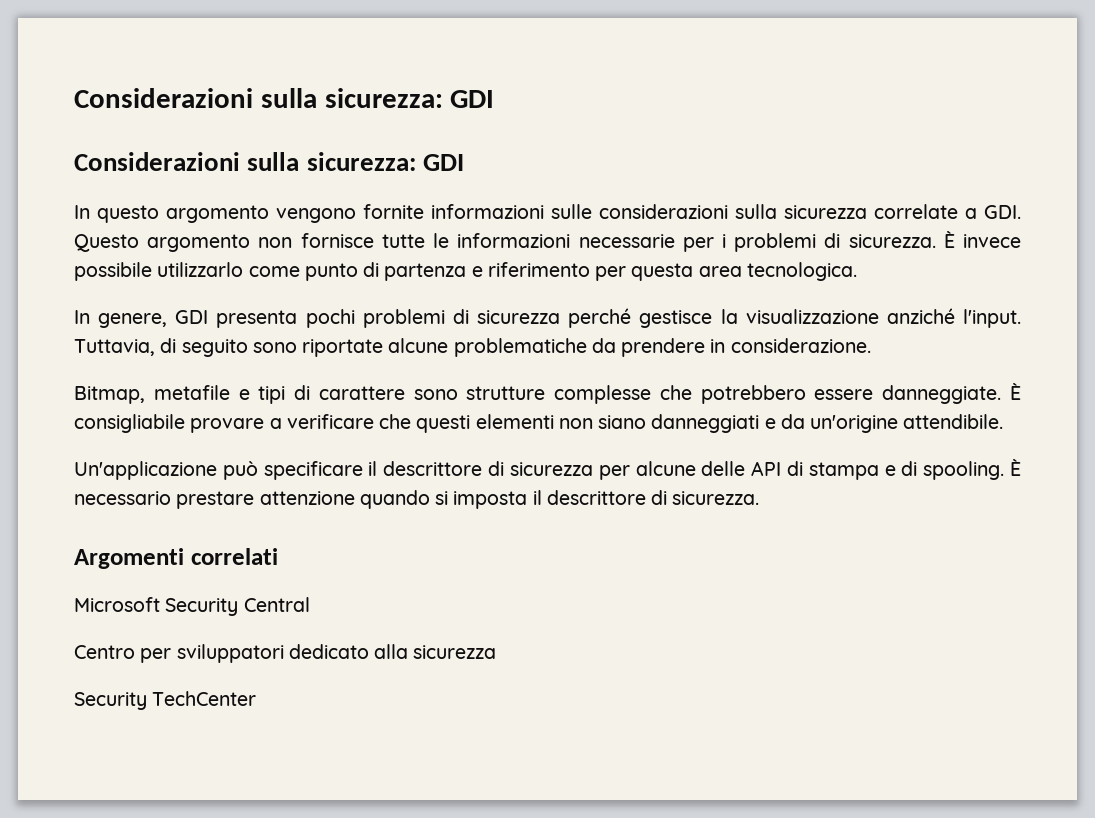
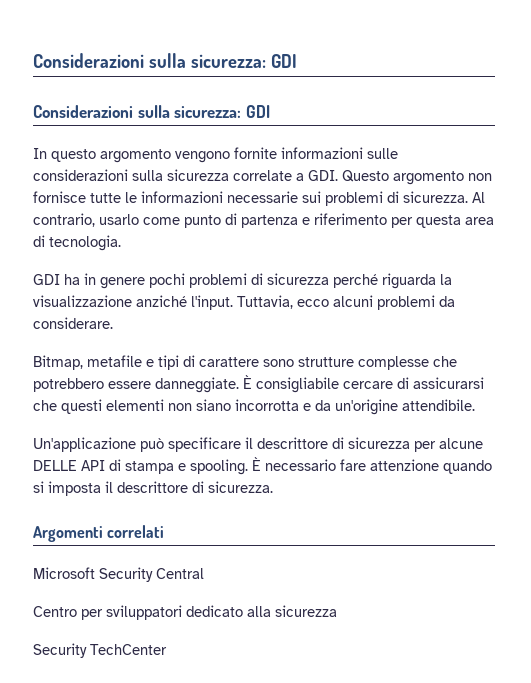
- In questo argomento vengono fornite informazioni sulle considerazioni sulla sicurezza correlate a GDI. Questo argomento non fornisce tutte le informazioni necessarie per i problemi di sicurezza.
+ In questo argomento vengono fornite informazioni sulle considerazioni sulla sicurezza correlate a GDI. Questo argomento non fornisce tutte le informazioni necessarie sui problemi di sicurezza.
- È invece possibile utilizzarlo come punto di partenza e riferimento per questa area tecnologica.
- In genere, GDI presenta pochi problemi di sicurezza perché gestisce la visualizzazione anziché l'input.
+ Al contrario, usarlo come punto di partenza e riferimento per questa area di tecnologia.
+ GDI ha in genere pochi problemi di sicurezza perché riguarda la visualizzazione anziché l'input.
- Tuttavia, di seguito sono riportate alcune problematiche da prendere in considerazione.
+ Tuttavia, ecco alcuni problemi da considerare.
- È consigliabile provare a verificare che questi elementi non siano danneggiati e da un'origine attendibile.
+ È consigliabile cercare di assicurarsi che questi elementi non siano incorrotta e da un'origine attendibile.
- Un'applicazione può specificare il descrittore di sicurezza per alcune delle API di stampa e di spooling.
+ Un'applicazione può specificare il descrittore di sicurezza per alcune DELLE API di stampa e spooling.
- È necessario prestare attenzione quando si imposta il descrittore di sicurezza.
+ È necessario fare attenzione quando si imposta il descrittore di sicurezza.

